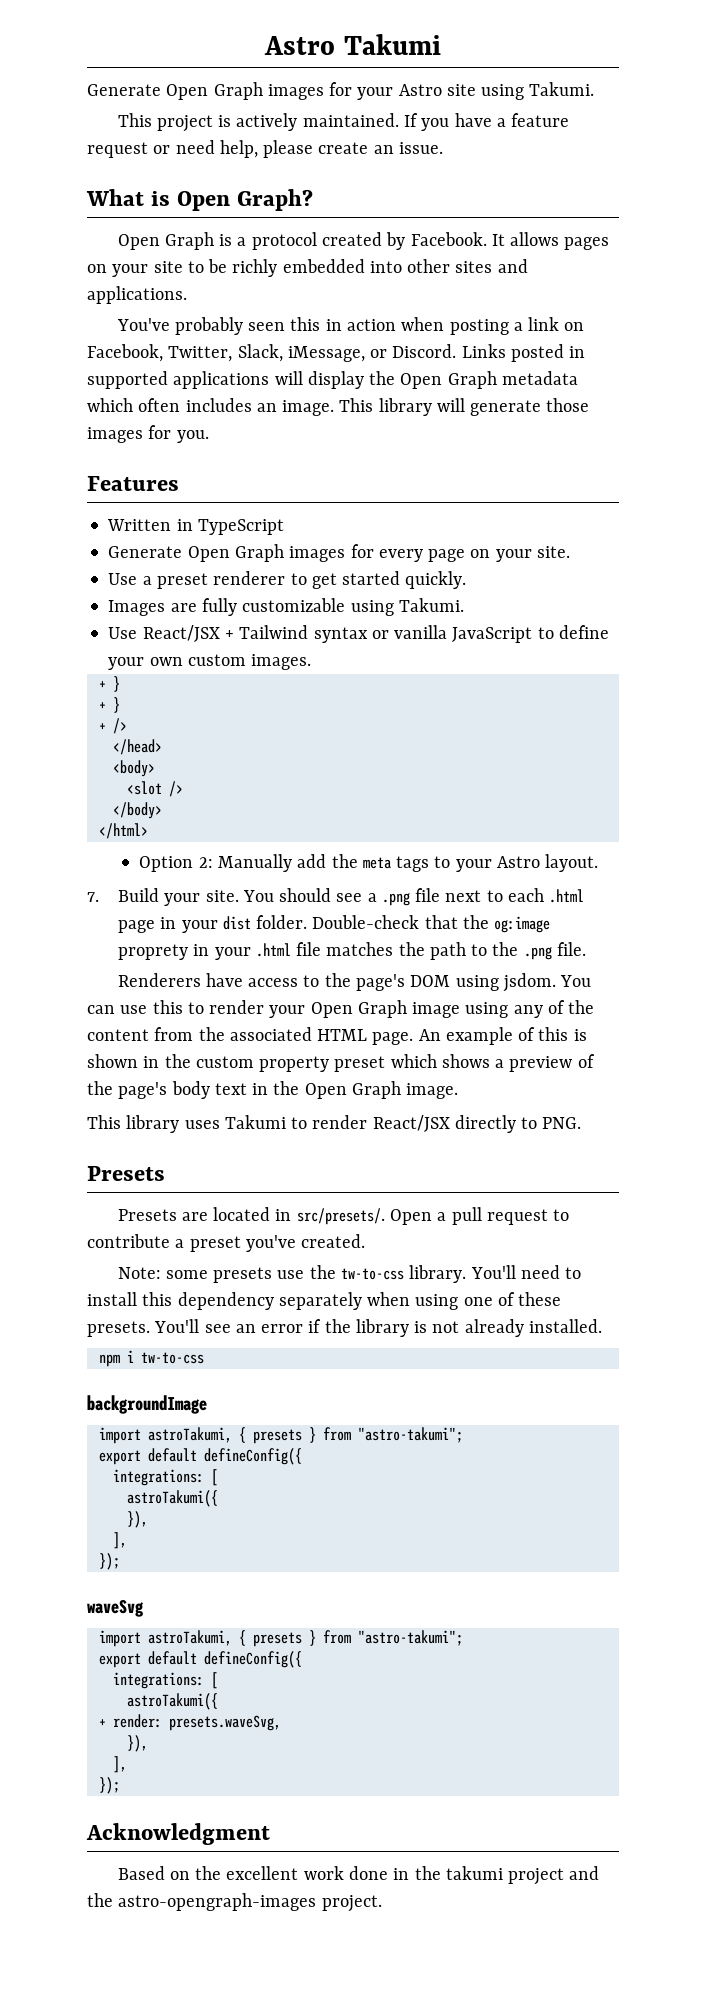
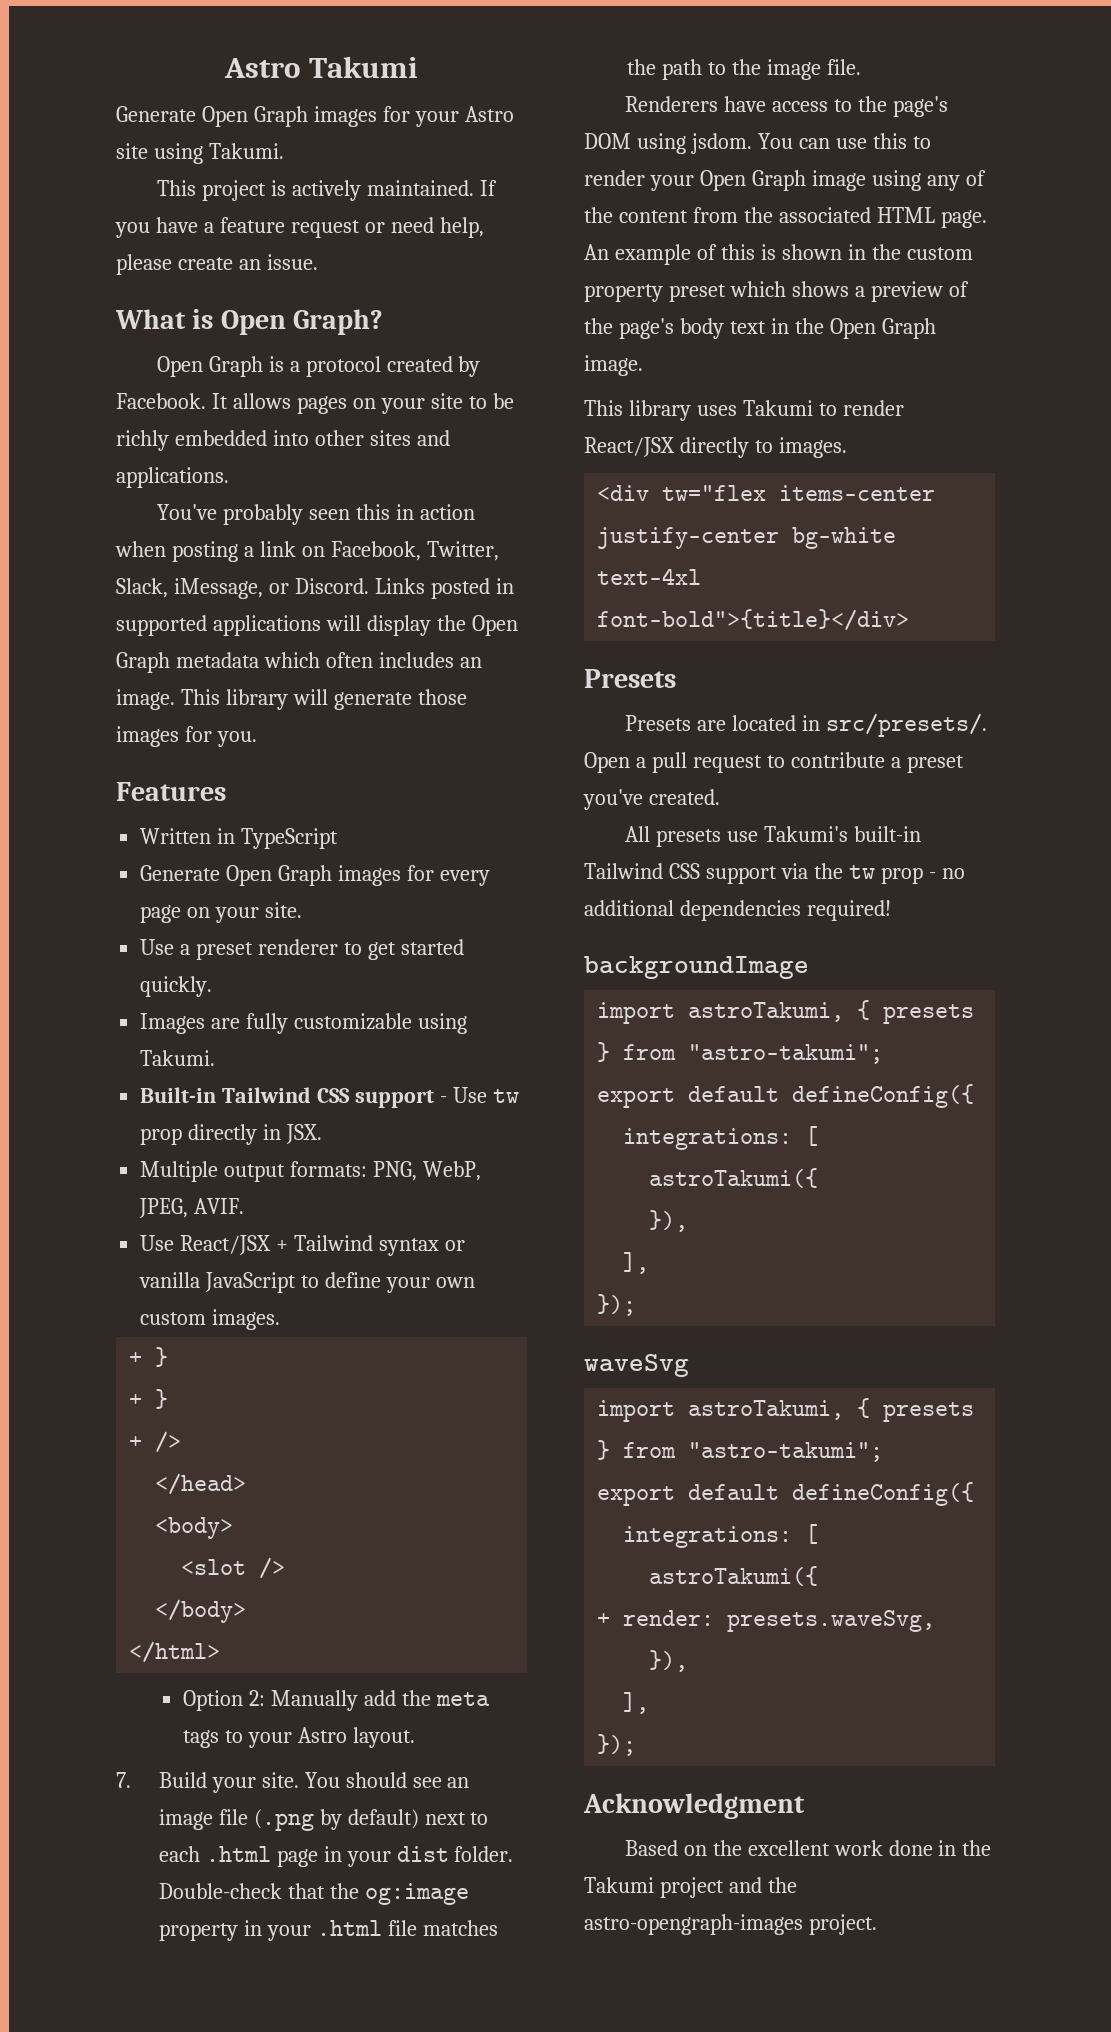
+ Built-in Tailwind CSS support - Use tw prop directly in JSX.
+ Multiple output formats: PNG, WebP, JPEG, AVIF.
- You should see a .png file next to each .html page in your dist folder.
+ You should see an image file (.png by default) next to each .html page in your dist folder.
- Double-check that the og:image proprety in your .html file matches the path to the .png file.
+ Double-check that the og:image property in your .html file matches the path to the image file.
- This library uses Takumi to render React/JSX directly to PNG.
+ This library uses Takumi to render React/JSX directly to images.
+ <div tw="flex items-center justify-center bg-white text-4xl font-bold">{title}</div>
- Note: some presets use the tw-to-css library. You'll need to install this dependency separately when using one of these presets. You'll see an error if the library is not already installed.
- npm i tw-to-css
+ All presets use Takumi's built-in Tailwind CSS support via the tw prop - no additional dependencies required!
- Based on the excellent work done in the takumi project and the astro-opengraph-images project.
+ Based on the excellent work done in the Takumi project and the astro-opengraph-images project.

